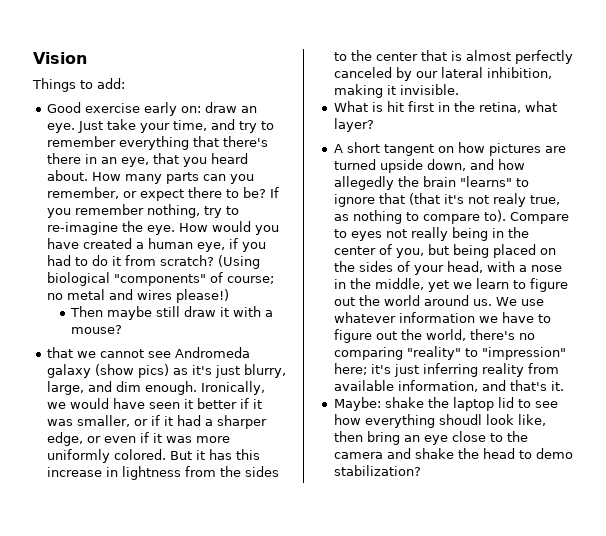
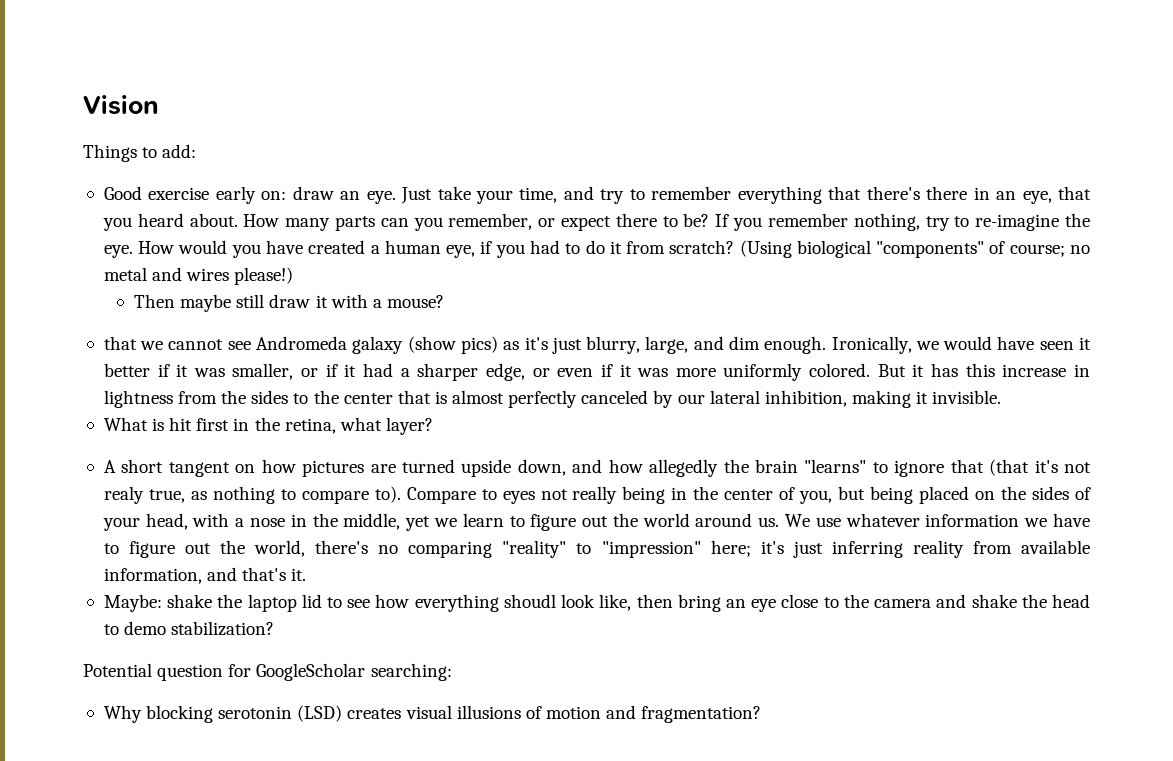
+ Potential question for GoogleScholar searching:
+ Why blocking serotonin (LSD) creates visual illusions of motion and fragmentation?

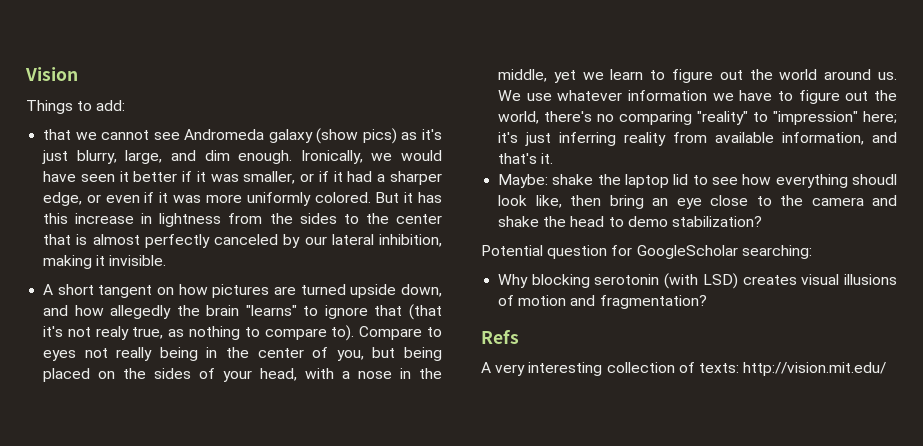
- Good exercise early on: draw an eye. Just take your time, and try to remember everything that there's there in an eye, that you heard about. How many parts can you remember, or expect there to be? If you remember nothing, try to re-imagine the eye. How would you have created a human eye, if you had to do it from scratch? (Using biological "components" of course; no metal and wires please!)
- Then maybe still draw it with a mouse?
- What is hit first in the retina, what layer?
- Why blocking serotonin (LSD) creates visual illusions of motion and fragmentation?
+ Why blocking serotonin (with LSD) creates visual illusions of motion and fragmentation?
+ Refs
+ A very interesting collection of texts: http://vision.mit.edu/

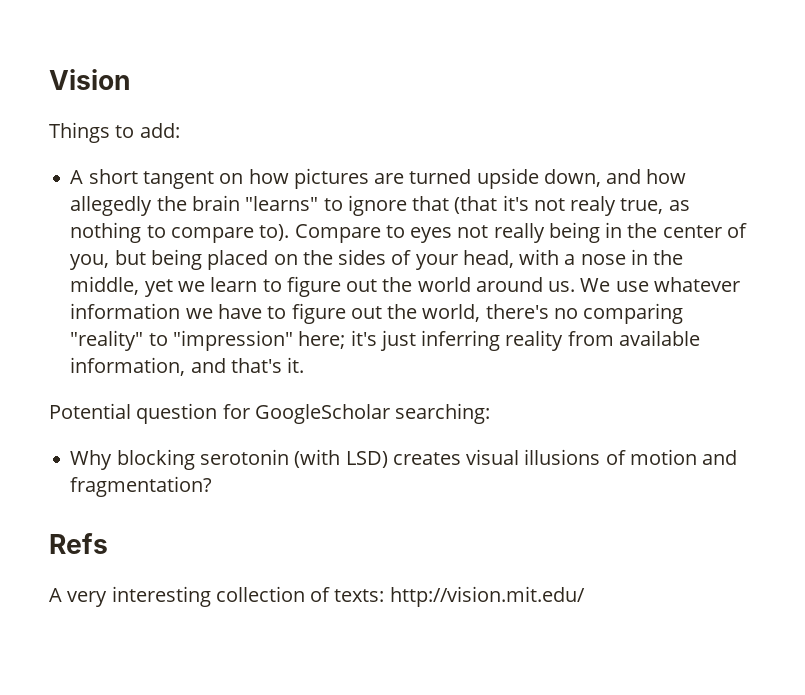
- that we cannot see Andromeda galaxy (show pics) as it's just blurry, large, and dim enough. Ironically, we would have seen it better if it was smaller, or if it had a sharper edge, or even if it was more uniformly colored. But it has this increase in lightness from the sides to the center that is almost perfectly canceled by our lateral inhibition, making it invisible.
- Maybe: shake the laptop lid to see how everything shoudl look like, then bring an eye close to the camera and shake the head to demo stabilization?

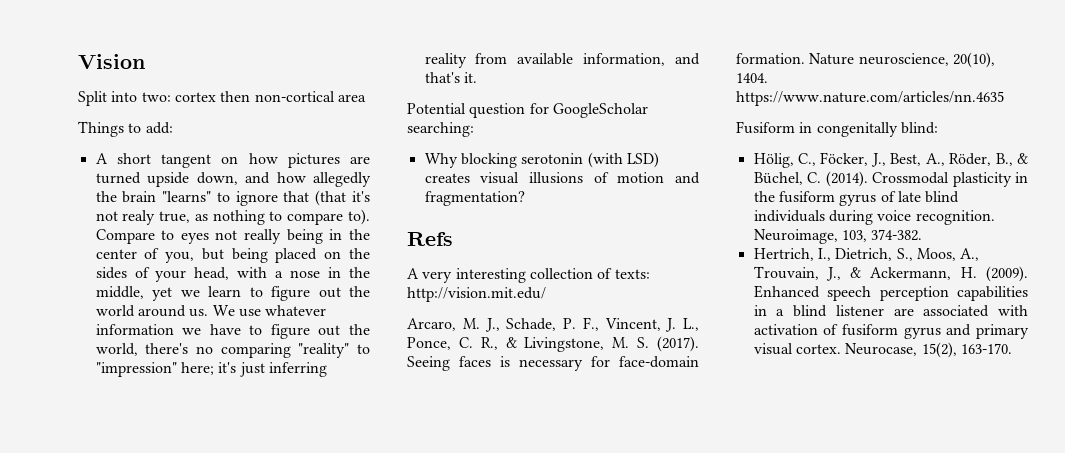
+ Split into two: cortex then non-cortical area
+ Arcaro, M. J., Schade, P. F., Vincent, J. L., Ponce, C. R., & Livingstone, M. S. (2017). Seeing faces is necessary for face-domain formation. Nature neuroscience, 20(10), 1404. https://www.nature.com/articles/nn.4635
+ Fusiform in congenitally blind:
+ Hölig, C., Föcker, J., Best, A., Röder, B., & Büchel, C. (2014). Crossmodal plasticity in the fusiform gyrus of late blind individuals during voice recognition. Neuroimage, 103, 374-382.
+ Hertrich, I., Dietrich, S., Moos, A., Trouvain, J., & Ackermann, H. (2009). Enhanced speech perception capabilities in a blind listener are associated with activation of fusiform gyrus and primary visual cortex. Neurocase, 15(2), 163-170.

